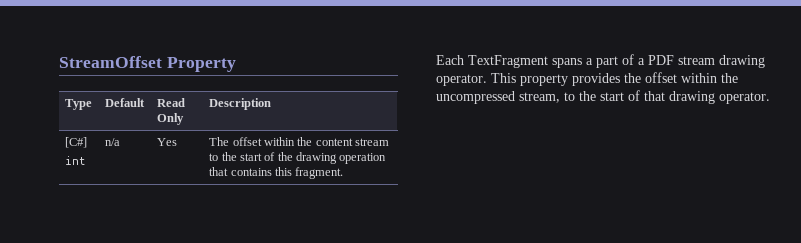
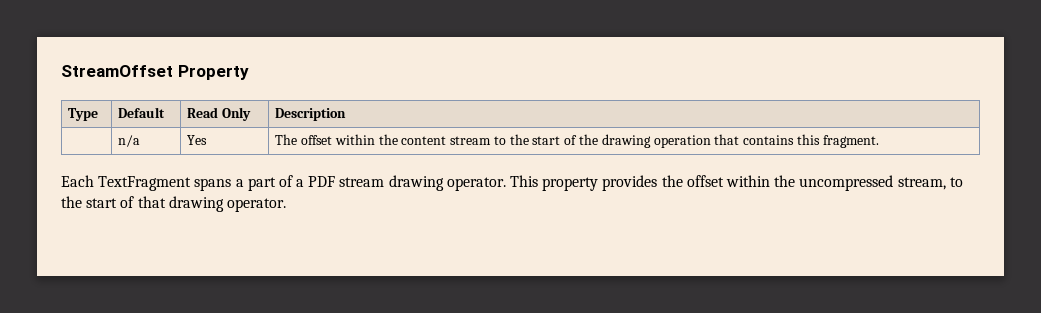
- [C#]
- int | n/a | Yes | The offset within the content stream to the start of the drawing operation that contains this fragment.
+ | n/a | Yes | The offset within the content stream to the start of the drawing operation that contains this fragment.

